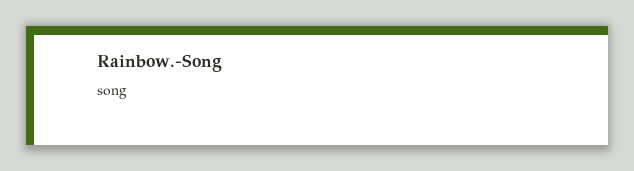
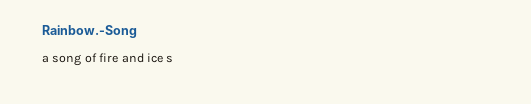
- song
+ a song of fire and ice s

